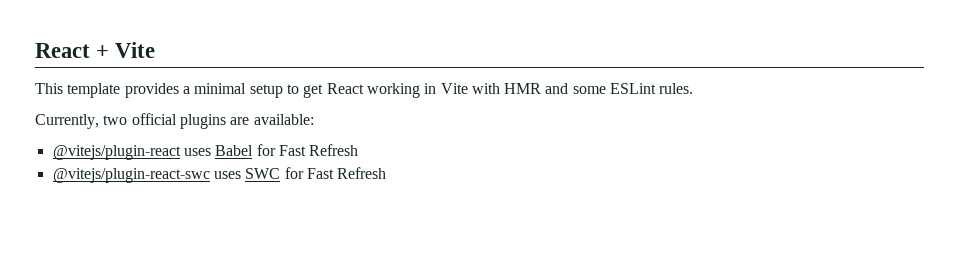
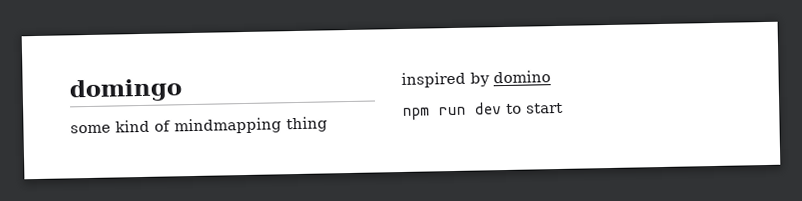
- React + Vite
- This template provides a minimal setup to get React working in Vite with HMR and some ESLint rules.
- Currently, two official plugins are available:
- @vitejs/plugin-react uses Babel for Fast Refresh
- @vitejs/plugin-react-swc uses SWC for Fast Refresh
+ domingo
+ some kind of mindmapping thing inspired by domino
+ npm run dev to start

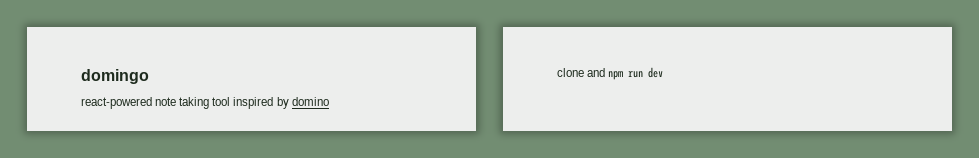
- some kind of mindmapping thing inspired by domino
+ react-powered note taking tool inspired by domino
- npm run dev to start
+ clone and npm run dev

